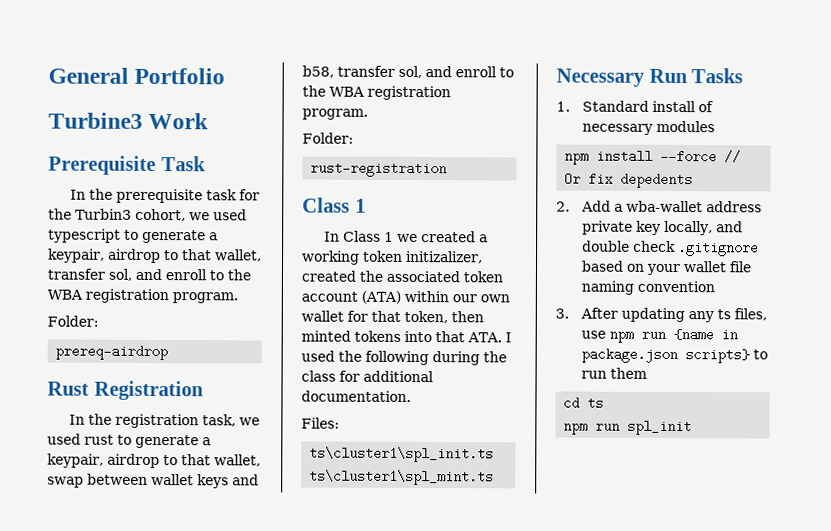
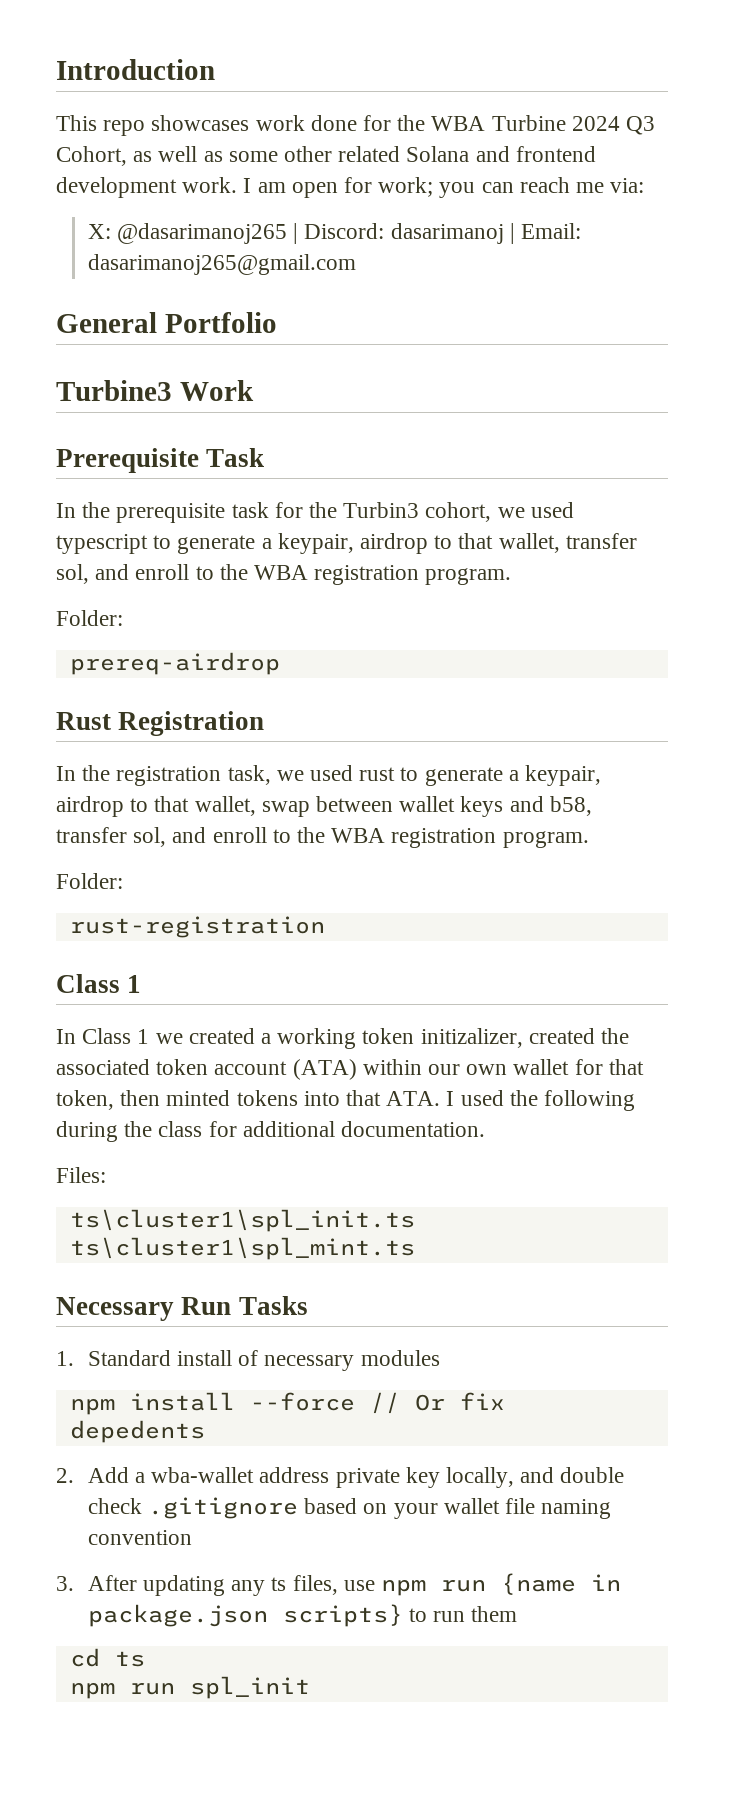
+ Introduction
+ This repo showcases work done for the WBA Turbine 2024 Q3 Cohort, as well as some other related Solana and frontend development work. I am open for work; you can reach me via:
+ X: @dasarimanoj265 | Discord: dasarimanoj | Email: dasarimanoj265@gmail.com

